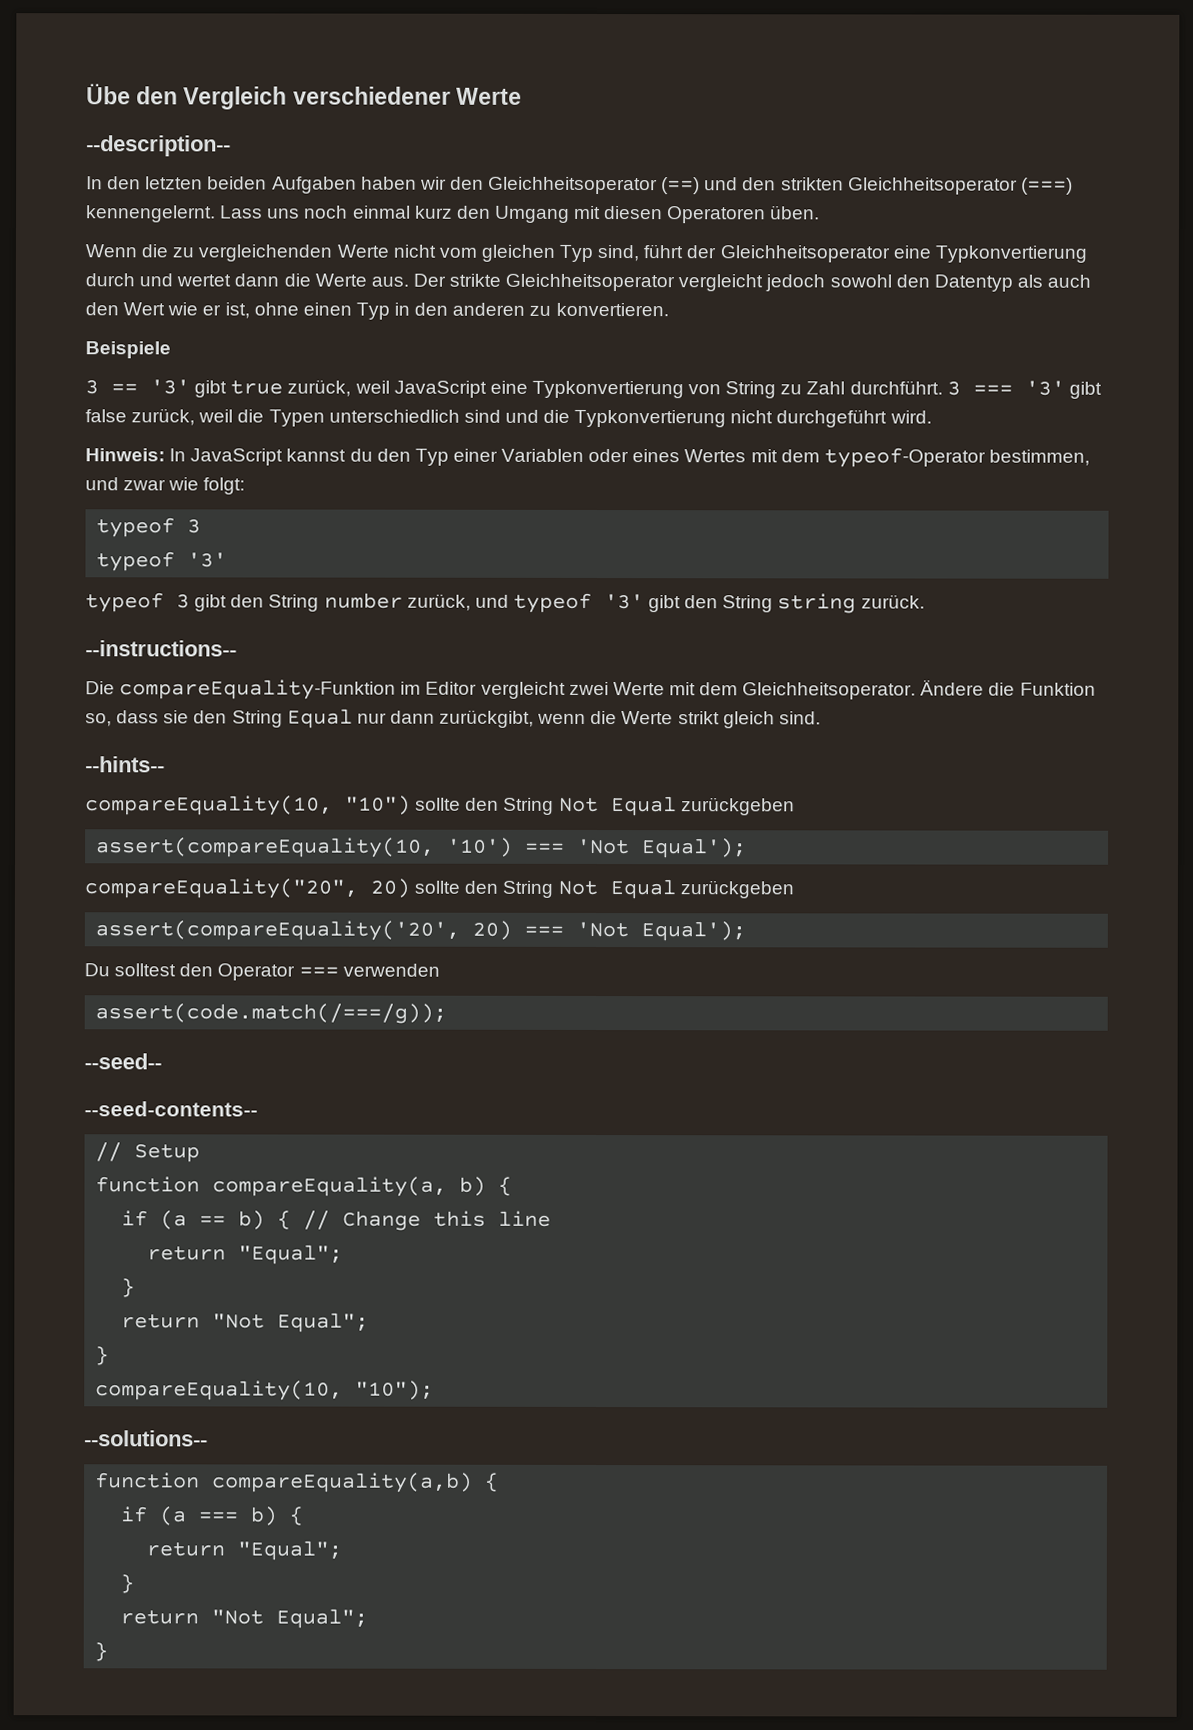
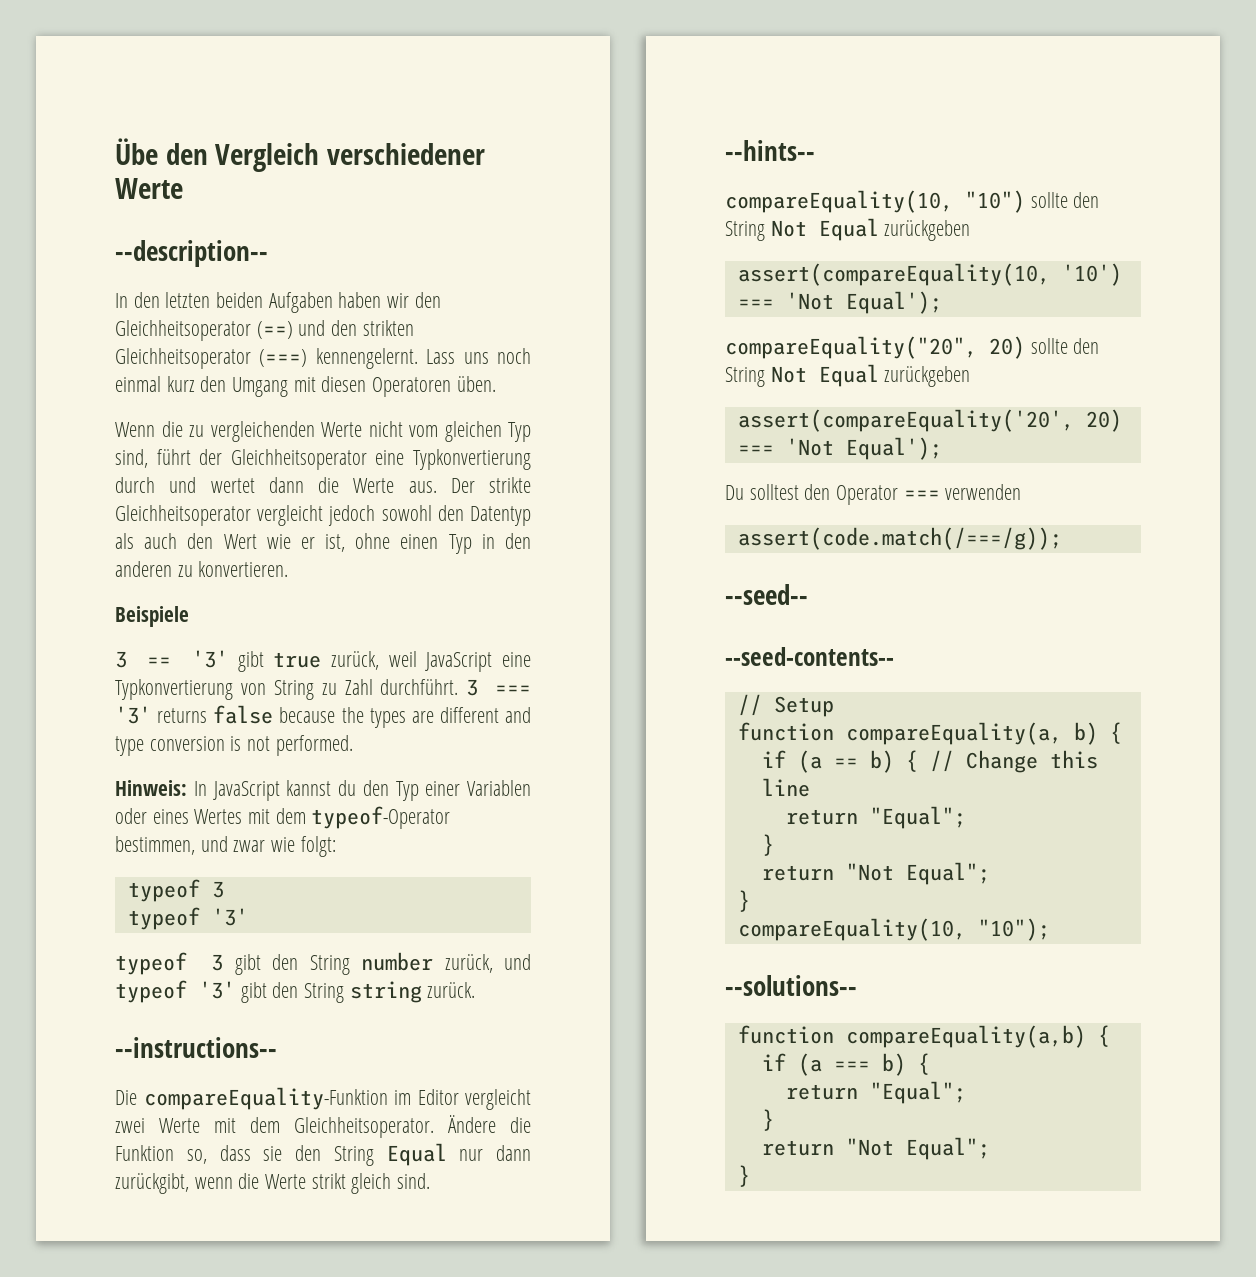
- 3 === '3' gibt false zurück, weil die Typen unterschiedlich sind und die Typkonvertierung nicht durchgeführt wird.
+ 3 === '3' returns false because the types are different and type conversion is not performed.

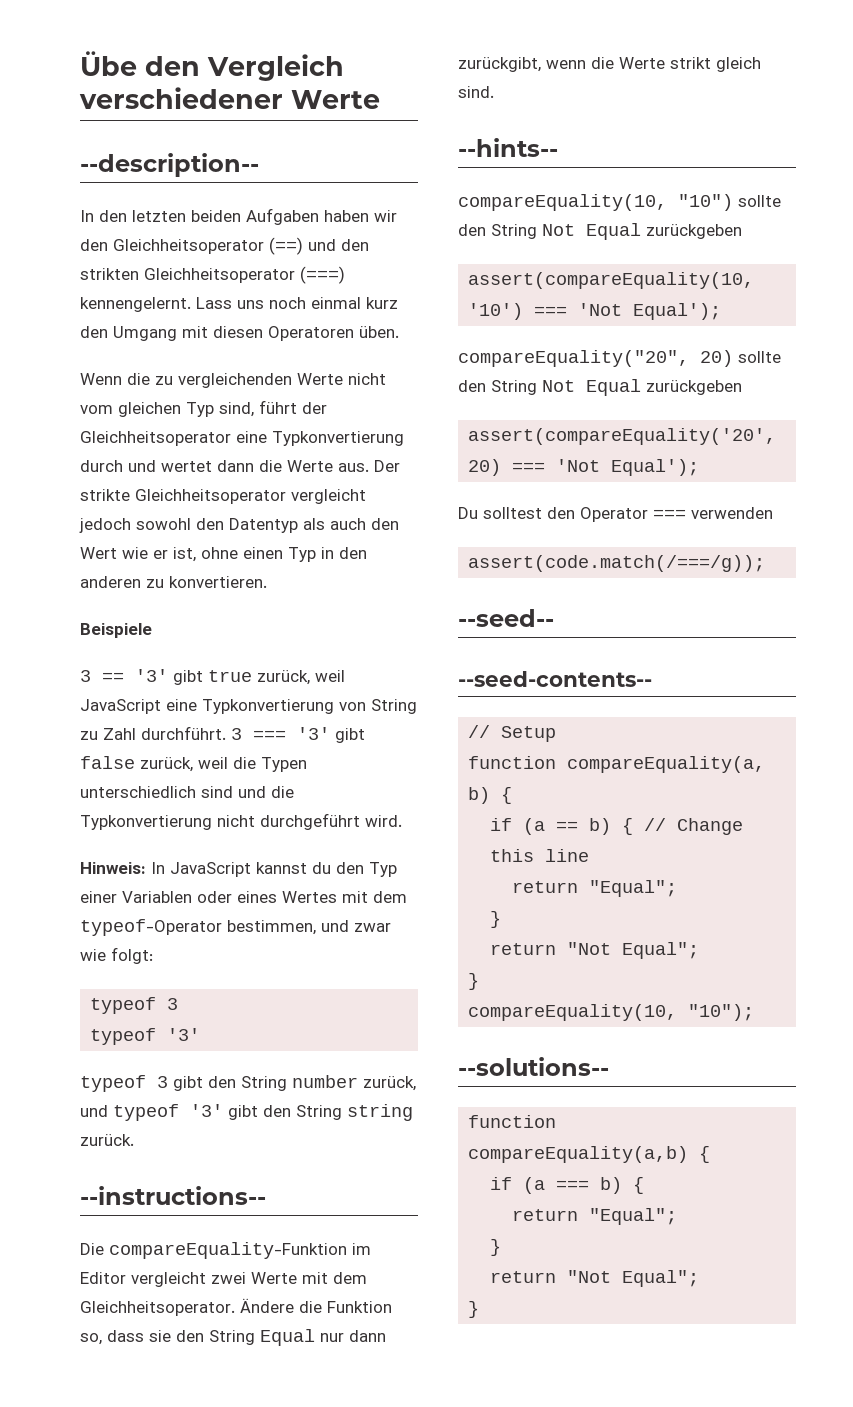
- 3 === '3' returns false because the types are different and type conversion is not performed.
+ 3 === '3' gibt false zurück, weil die Typen unterschiedlich sind und die Typkonvertierung nicht durchgeführt wird.

